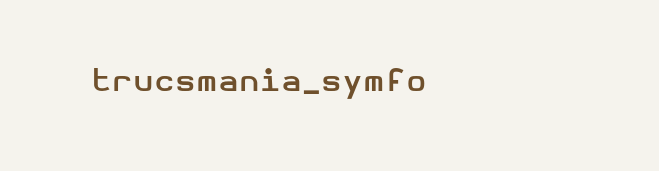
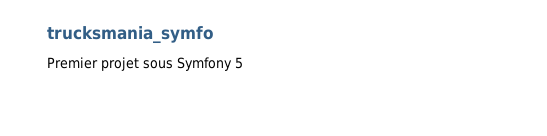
- trucsmania_symfo
+ trucksmania_symfo
+ Premier projet sous Symfony 5

